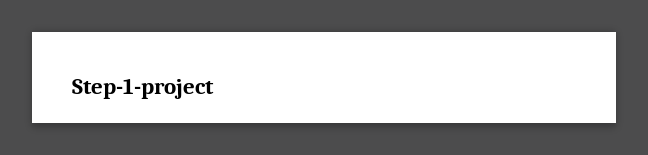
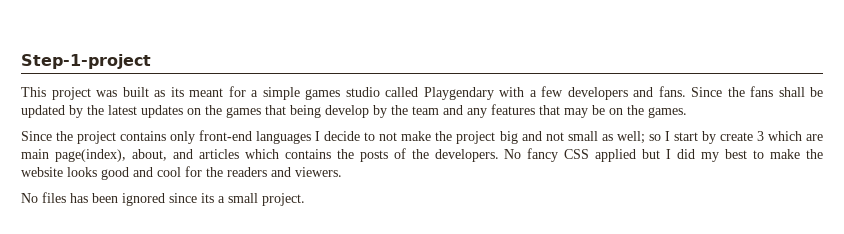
+ This project was built as its meant for a simple games studio called Playgendary with a few developers and fans. Since the fans shall be updated by the latest updates on the games that being develop by the team and any features that may be on the games.
+ Since the project contains only front-end languages I decide to not make the project big and not small as well; so I start by create 3 which are main page(index), about, and articles which contains the posts of the developers. No fancy CSS applied but I did my best to make the website looks good and cool for the readers and viewers.
+ No files has been ignored since its a small project.

